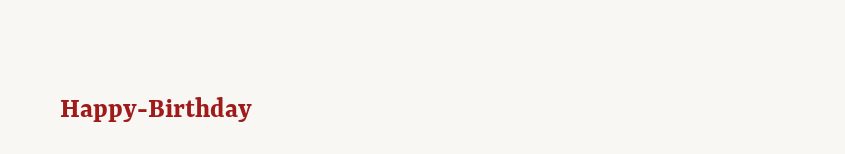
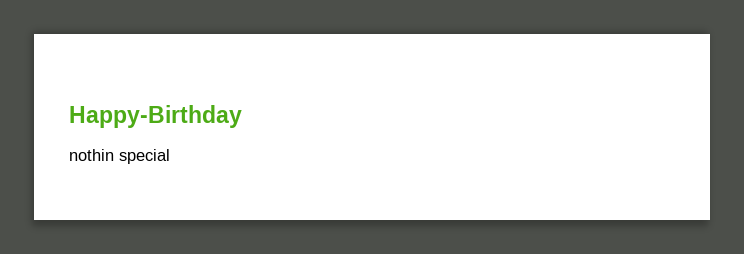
+ nothin special

